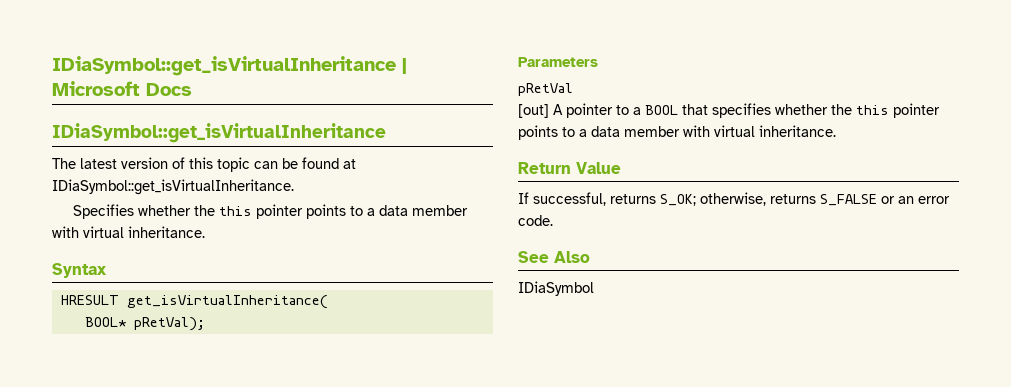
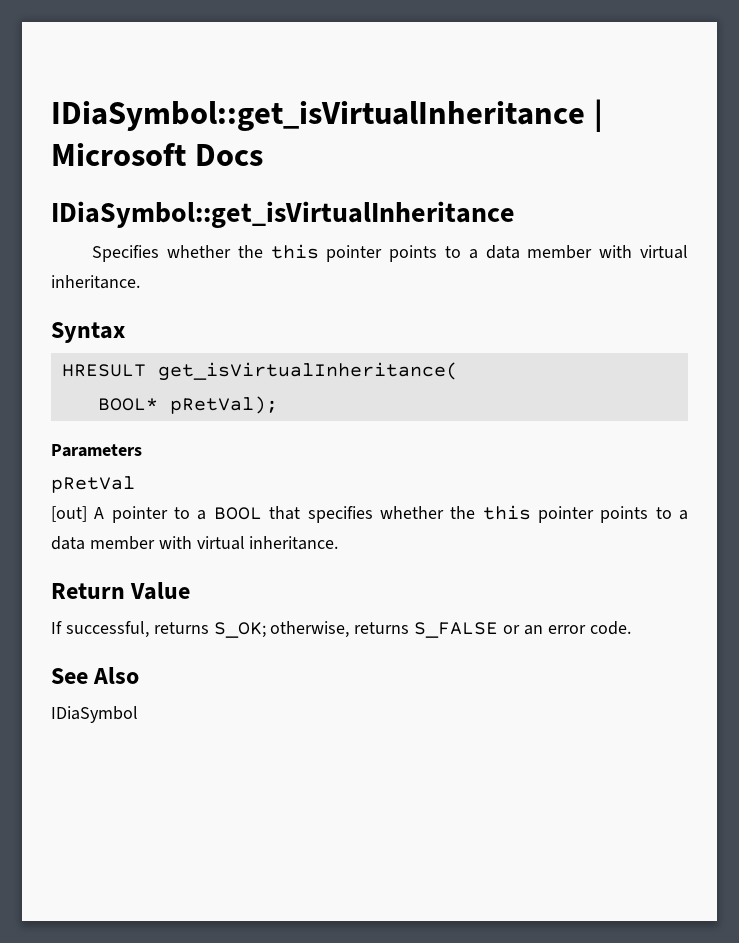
- The latest version of this topic can be found at IDiaSymbol::get_isVirtualInheritance.

